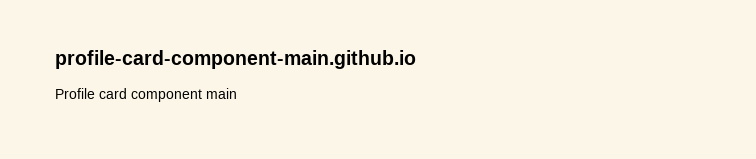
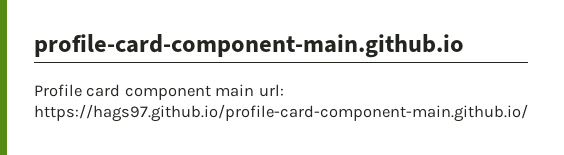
- Profile card component main
+ Profile card component main url: https://hags97.github.io/profile-card-component-main.github.io/

